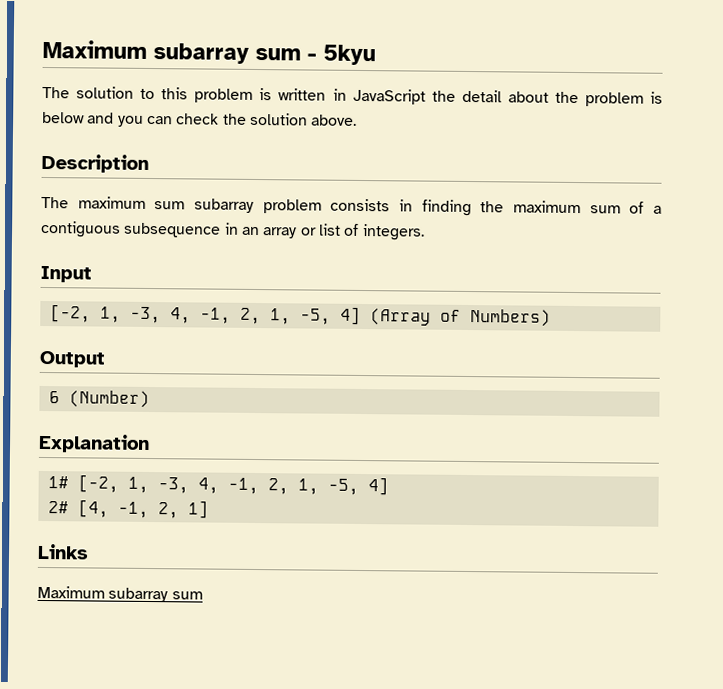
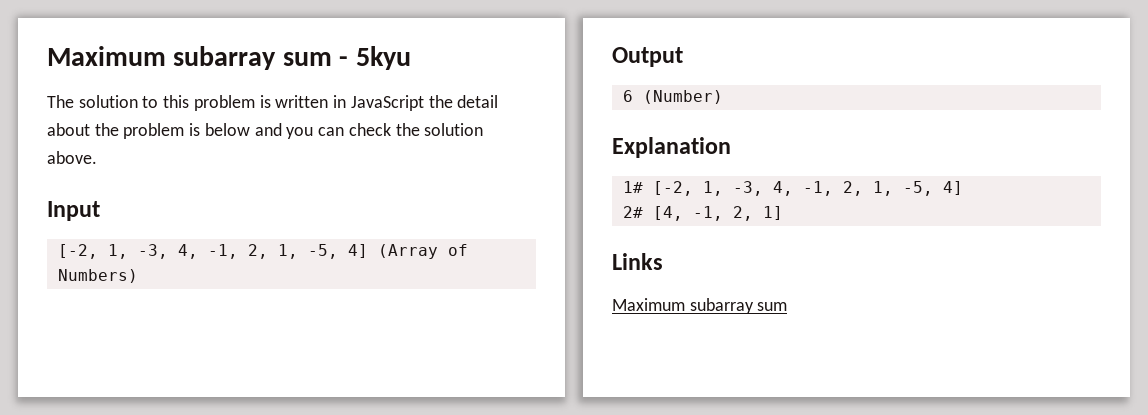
- Description
- The maximum sum subarray problem consists in finding the maximum sum of a contiguous subsequence in an array or list of integers.

